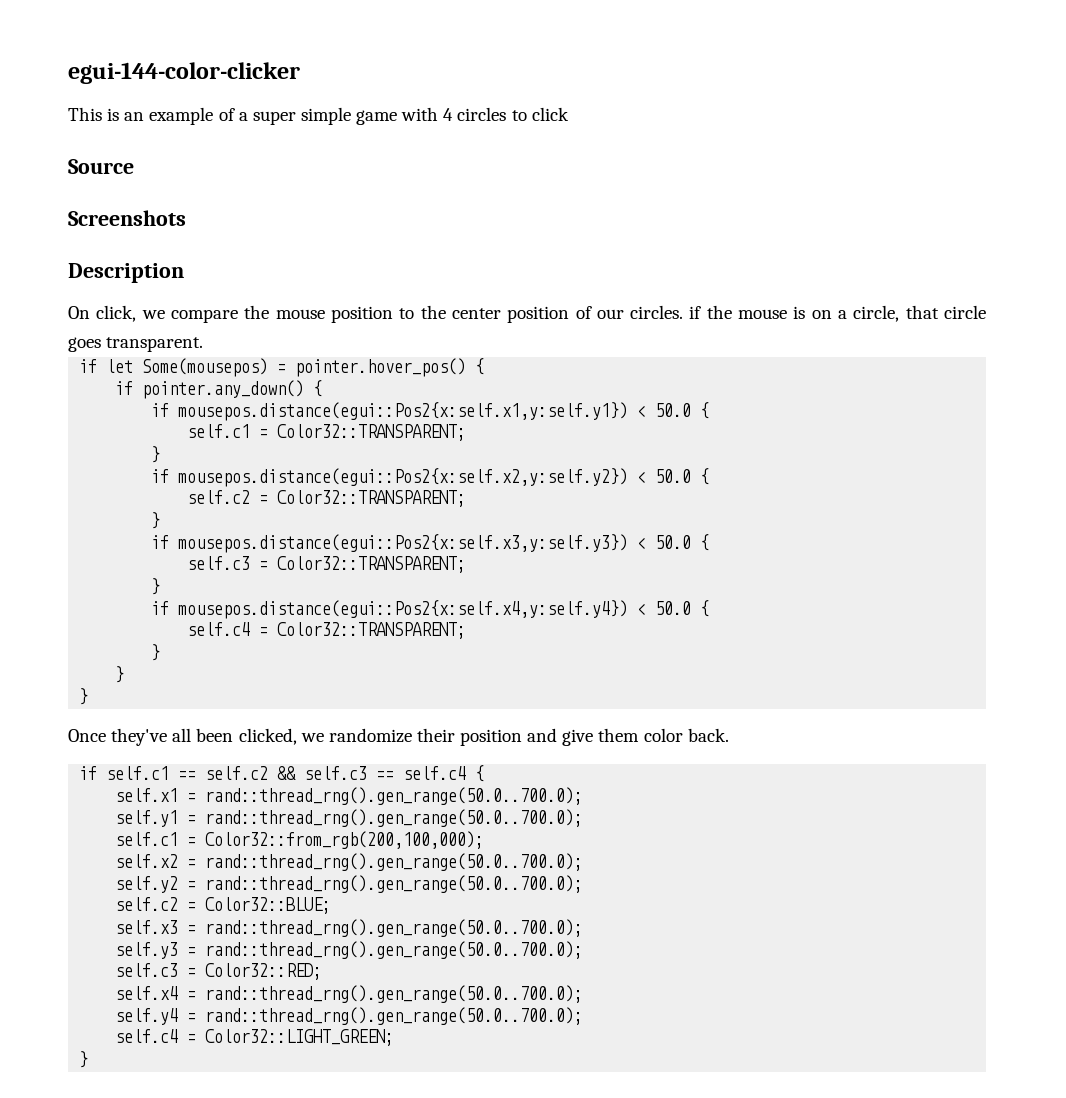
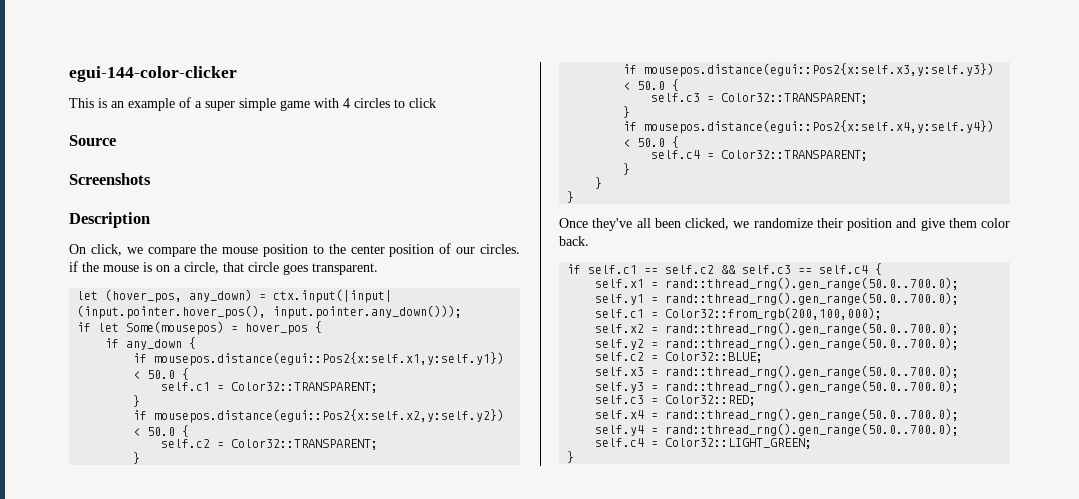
+ let (hover_pos, any_down) = ctx.input(|input| (input.pointer.hover_pos(), input.pointer.any_down()));
- if let Some(mousepos) = pointer.hover_pos() {
- if pointer.any_down() {
+ if let Some(mousepos) = hover_pos {
+ if any_down {

